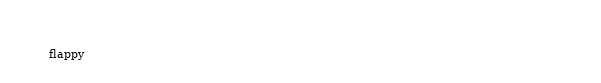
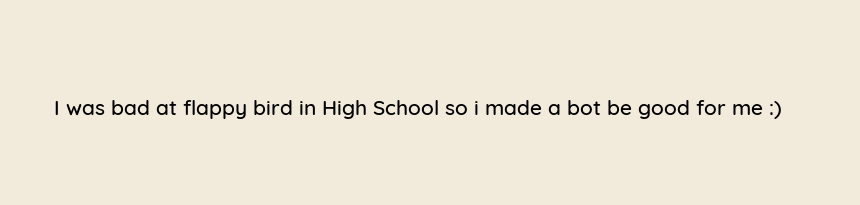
- flappy
+ I was bad at flappy bird in High School so i made a bot be good for me :)

